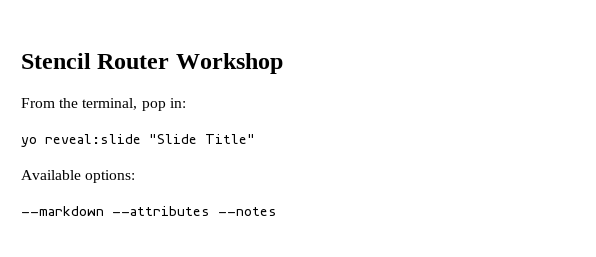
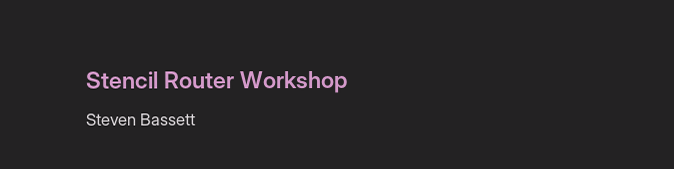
- From the terminal, pop in:
- yo reveal:slide "Slide Title"
- Available options:
- --markdown --attributes --notes
+ Steven Bassett

